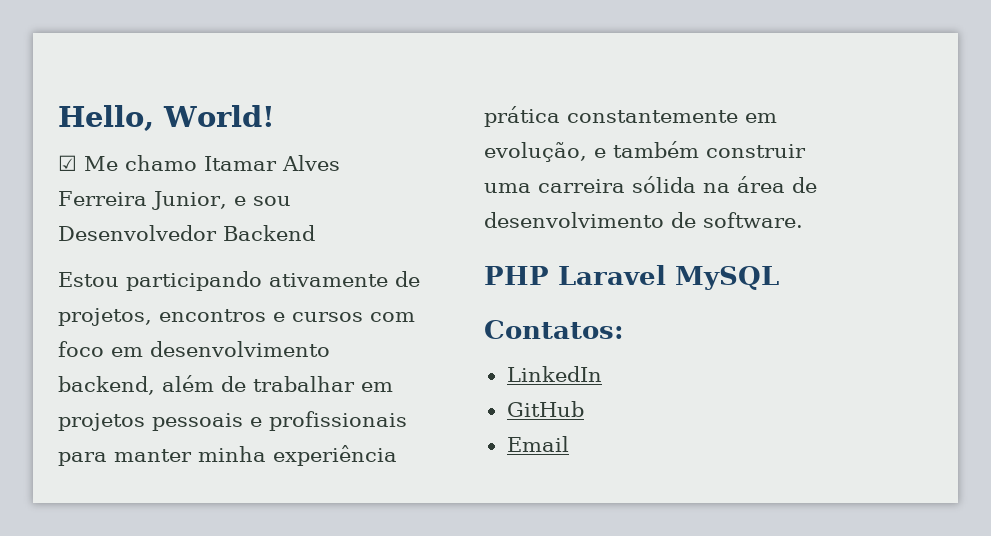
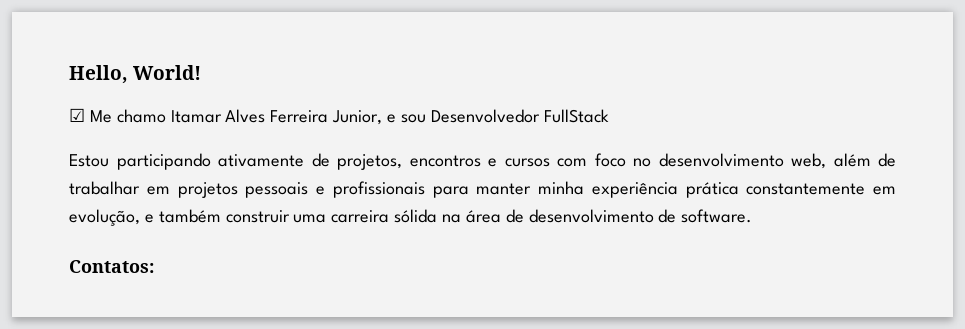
- ☑ Me chamo Itamar Alves Ferreira Junior, e sou Desenvolvedor Backend
+ ☑ Me chamo Itamar Alves Ferreira Junior, e sou Desenvolvedor FullStack
- Estou participando ativamente de projetos, encontros e cursos com foco em desenvolvimento backend, além de trabalhar em projetos pessoais e profissionais para manter minha experiência prática constantemente em evolução, e também construir uma carreira sólida na área de desenvolvimento de software.
+ Estou participando ativamente de projetos, encontros e cursos com foco no desenvolvimento web, além de trabalhar em projetos pessoais e profissionais para manter minha experiência prática constantemente em evolução, e também construir uma carreira sólida na área de desenvolvimento de software.
- PHP Laravel MySQL
  Contatos:
- LinkedIn
- GitHub
- Email

